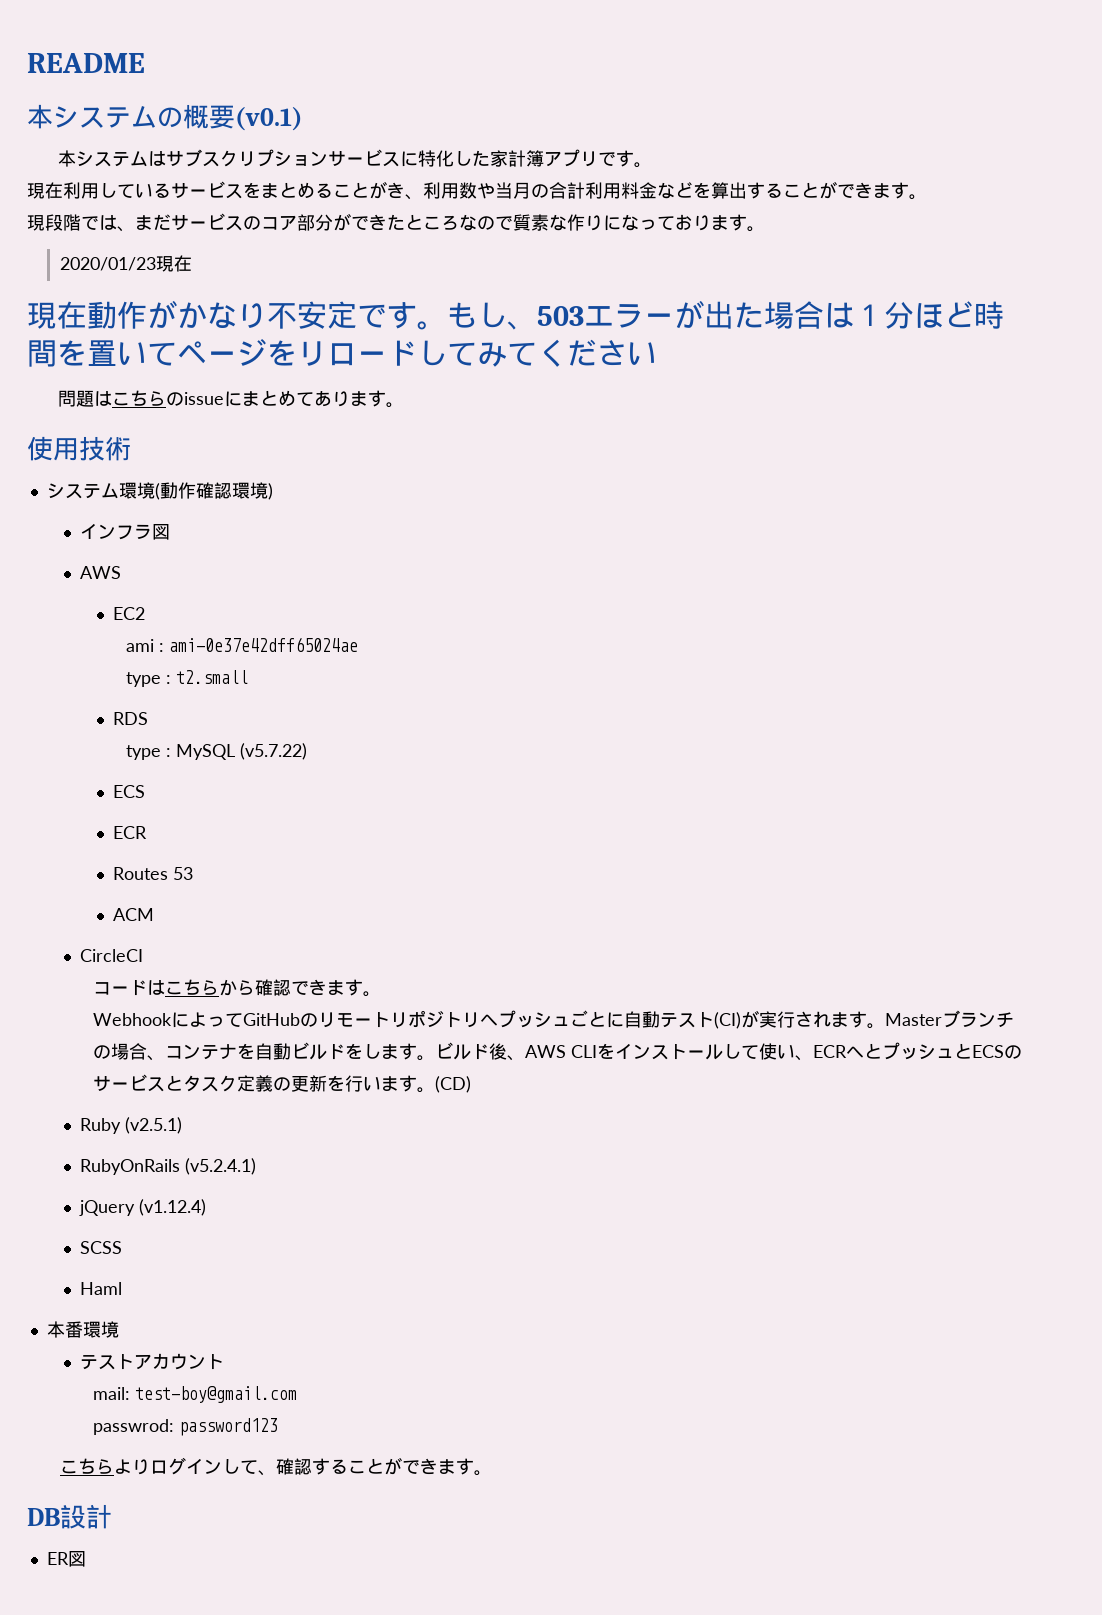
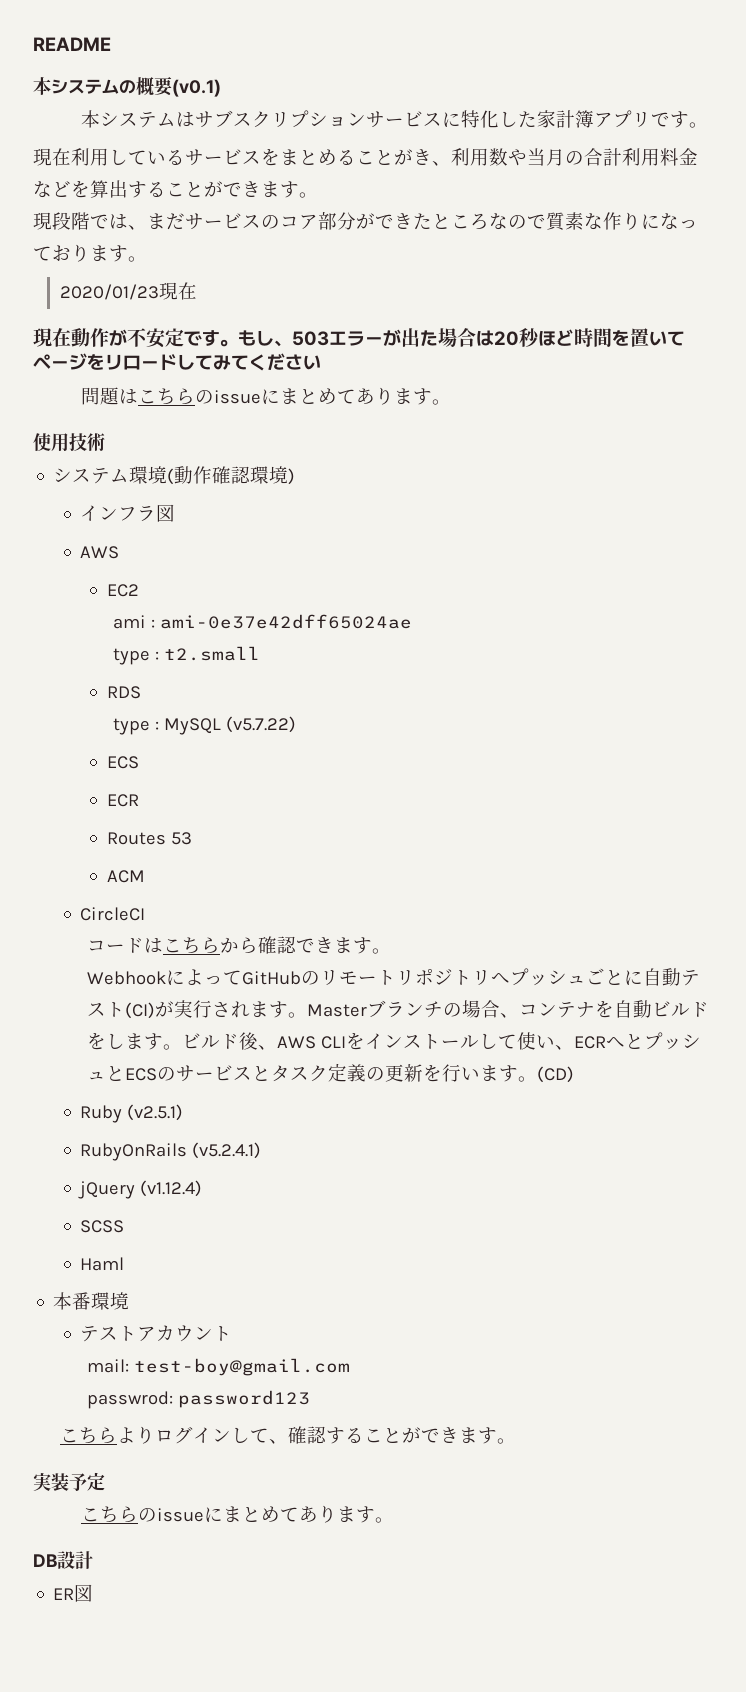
- 現在動作がかなり不安定です。
+ 現在動作が不安定です。
- もし、503エラーが出た場合は１分ほど時間を置いてページをリロードしてみてください
+ もし、503エラーが出た場合は20秒ほど時間を置いてページをリロードしてみてください
+ 実装予定
+ こちらのissueにまとめてあります。

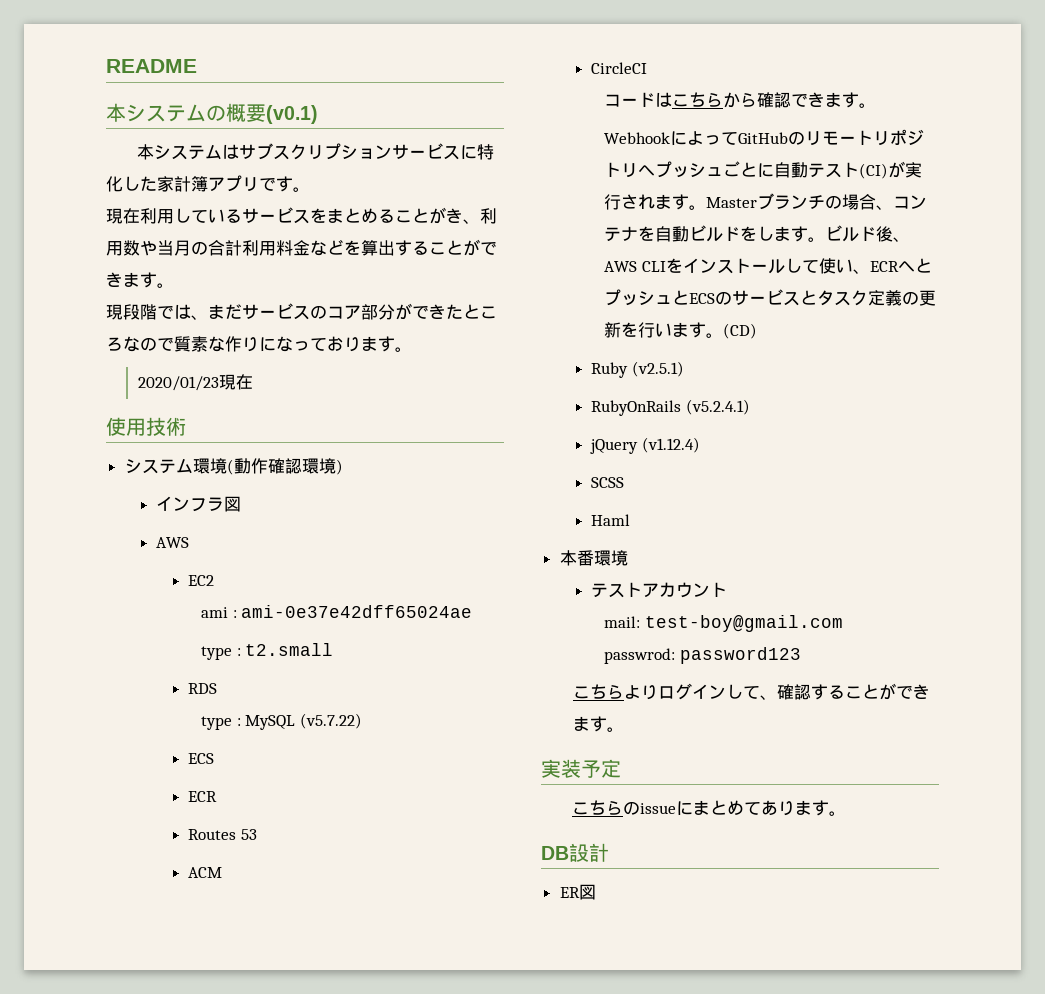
- 現在動作が不安定です。もし、503エラーが出た場合は20秒ほど時間を置いてページをリロードしてみてください
- 問題はこちらのissueにまとめてあります。

